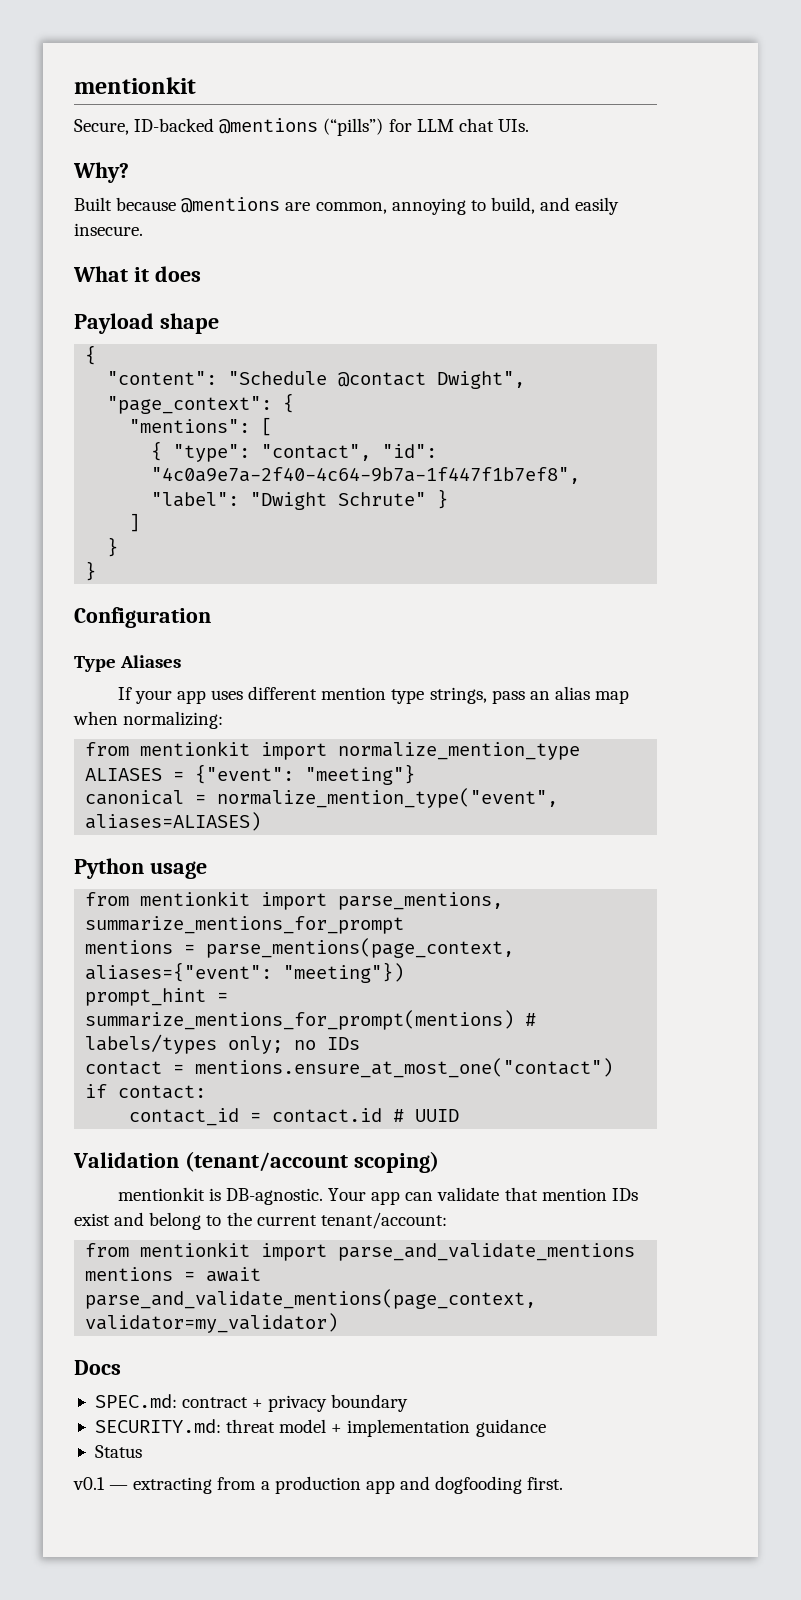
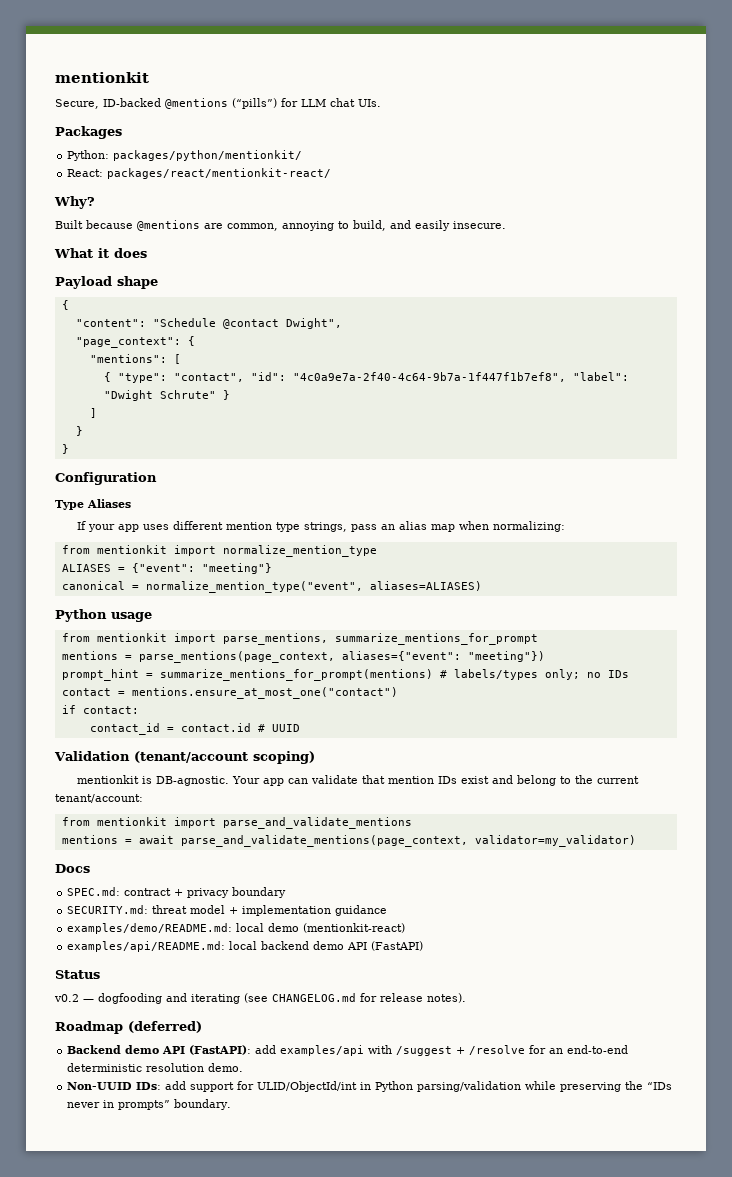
+ Packages
+ Python: packages/python/mentionkit/
+ React: packages/react/mentionkit-react/
+ examples/demo/README.md: local demo (mentionkit-react)
+ examples/api/README.md: local backend demo API (FastAPI)
  Status
- v0.1 — extracting from a production app and dogfooding first.
+ v0.2 — dogfooding and iterating (see CHANGELOG.md for release notes).
+ Roadmap (deferred)
+ Backend demo API (FastAPI): add examples/api with /suggest + /resolve for an end-to-end deterministic resolution demo.
+ Non-UUID IDs: add support for ULID/ObjectId/int in Python parsing/validation while preserving the “IDs never in prompts” boundary.

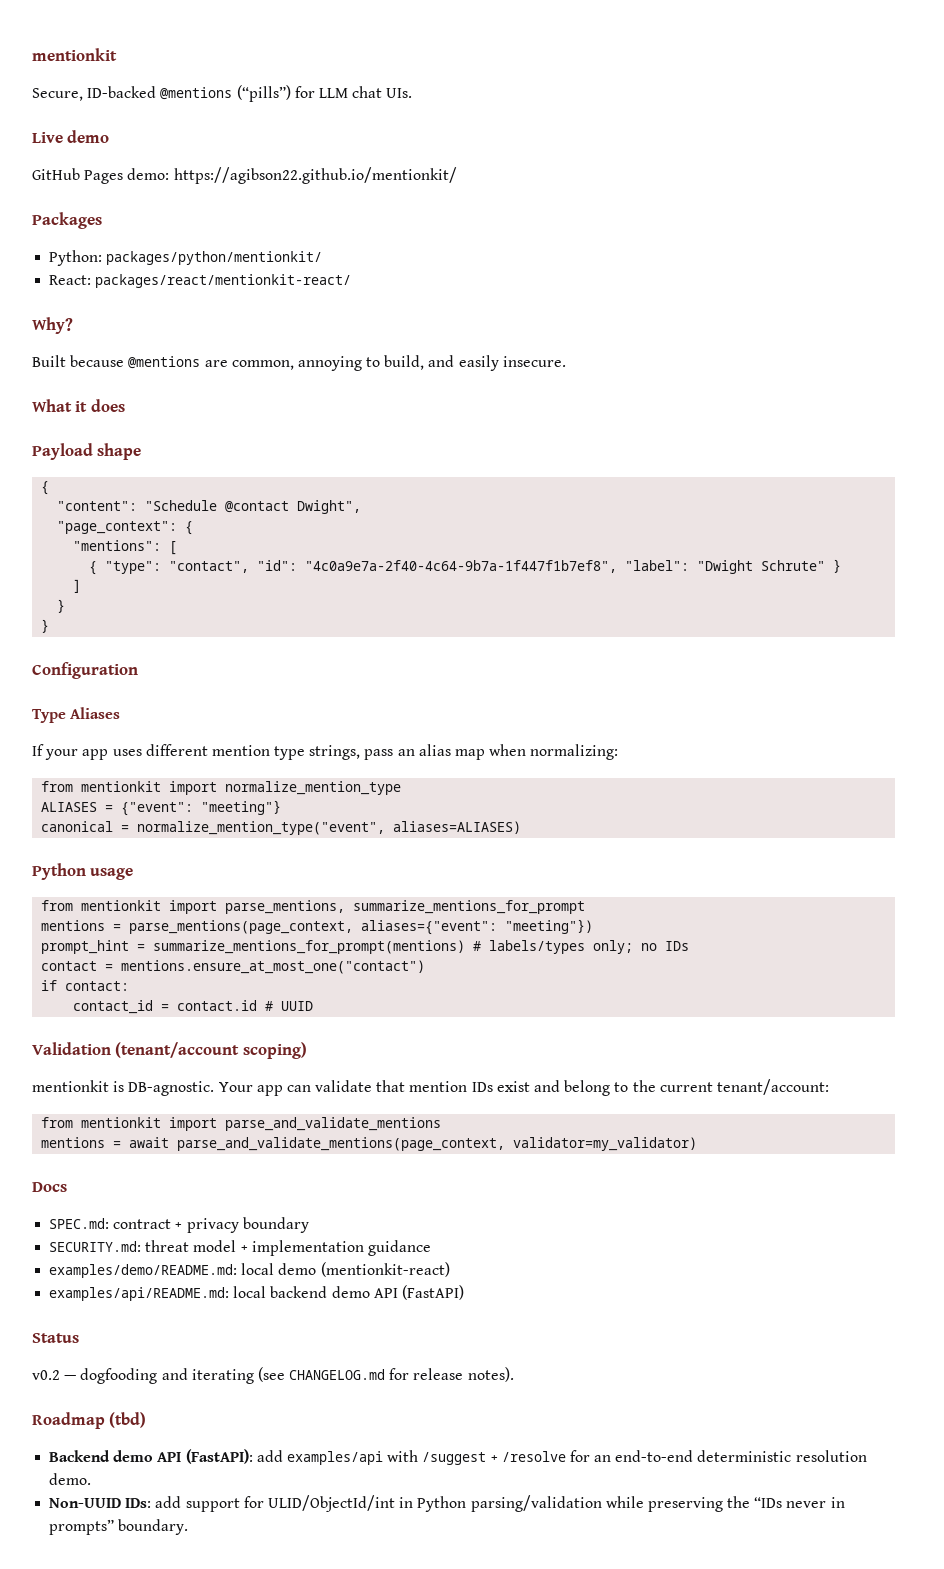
+ Live demo
+ GitHub Pages demo: https://agibson22.github.io/mentionkit/
- Roadmap (deferred)
+ Roadmap (tbd)

